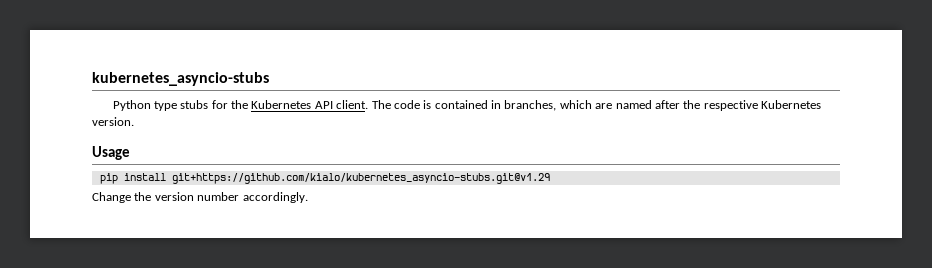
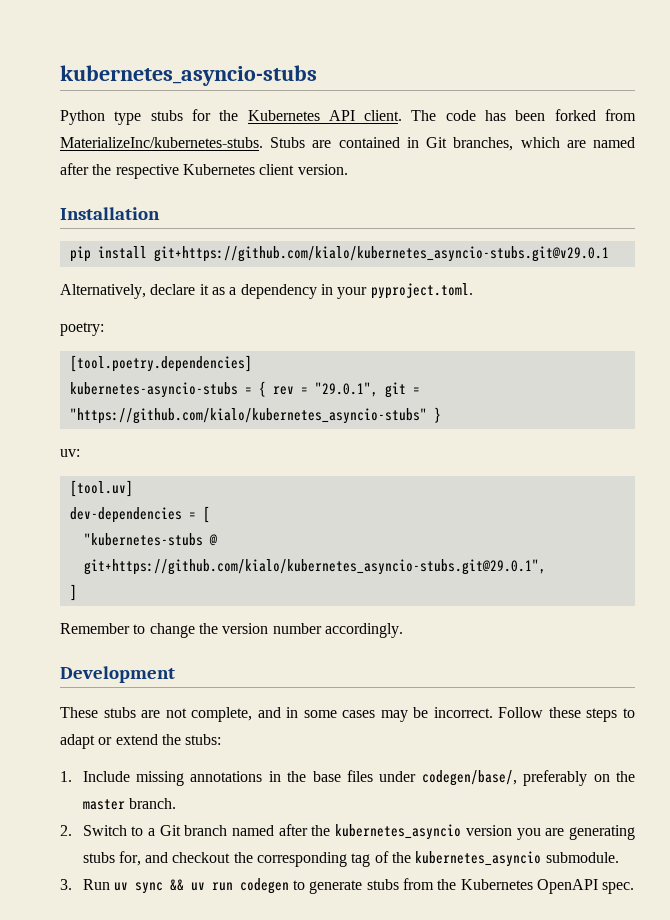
- The code is contained in branches, which are named after the respective Kubernetes version.
+ The code has been forked from MaterializeInc/kubernetes-stubs. Stubs are contained in Git branches, which are named after the respective Kubernetes client version.
- Usage
+ Installation
- pip install git+https://github.com/kialo/kubernetes_asyncio-stubs.git@v1.29
- Change the version number accordingly.
+ pip install git+https://github.com/kialo/kubernetes_asyncio-stubs.git@v29.0.1
+ Alternatively, declare it as a dependency in your pyproject.toml.
+ poetry:
+ [tool.poetry.dependencies]
+ kubernetes-asyncio-stubs = { rev = "29.0.1", git = "https://github.com/kialo/kubernetes_asyncio-stubs" }
+ uv:
+ [tool.uv]
+ dev-dependencies = [
+ "kubernetes-stubs @ git+https://github.com/kialo/kubernetes_asyncio-stubs.git@29.0.1",
+ ]
+ Remember to change the version number accordingly.
+ Development
+ These stubs are not complete, and in some cases may be incorrect. Follow these steps to adapt or extend the stubs:
+ 1. Include missing annotations in the base files under codegen/base/, preferably on the master branch.
+ 2. Switch to a Git branch named after the kubernetes_asyncio version you are generating stubs for, and checkout the corresponding tag of the kubernetes_asyncio submodule.
+ 3. Run uv sync && uv run codegen to generate stubs from the Kubernetes OpenAPI spec.

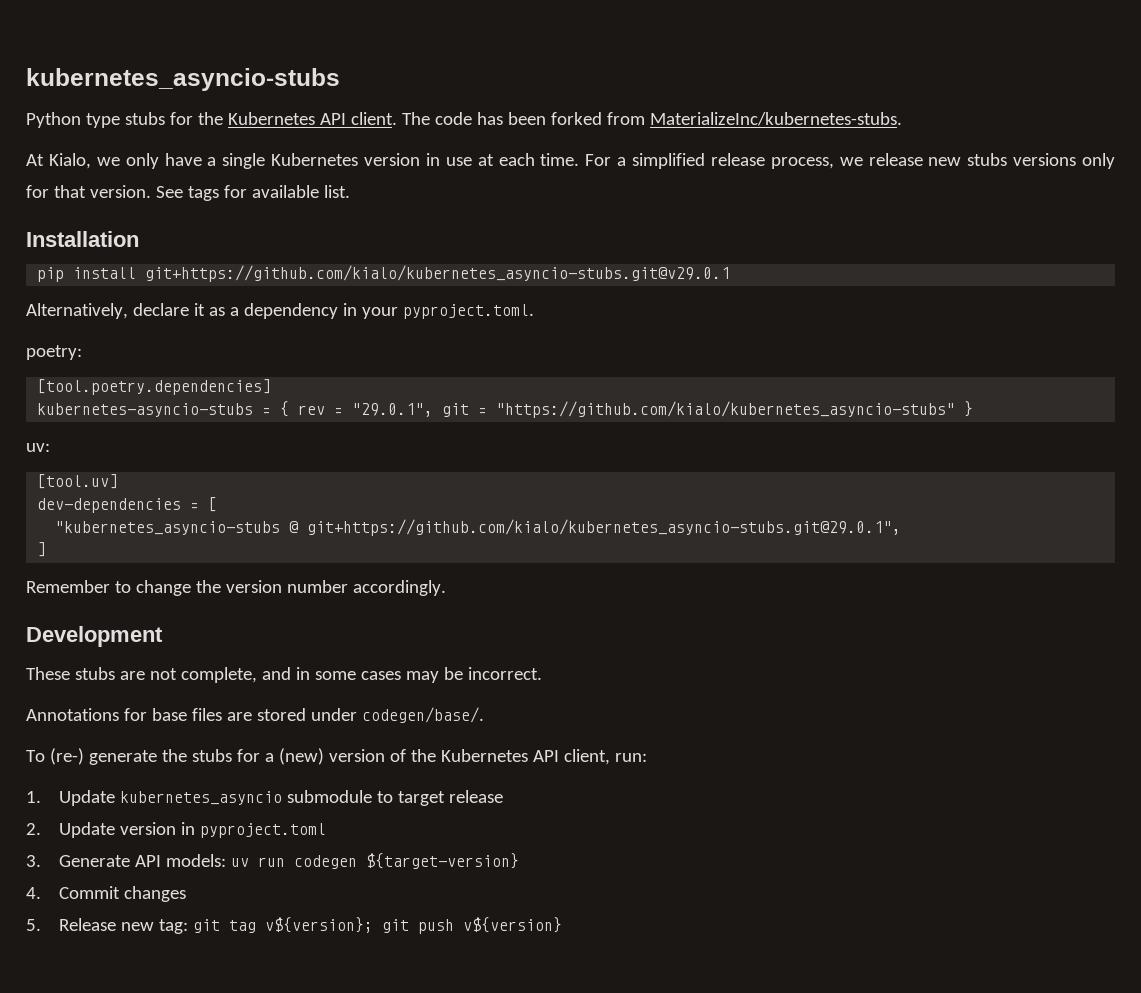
- The code has been forked from MaterializeInc/kubernetes-stubs. Stubs are contained in Git branches, which are named after the respective Kubernetes client version.
+ The code has been forked from MaterializeInc/kubernetes-stubs.
+ At Kialo, we only have a single Kubernetes version in use at each time. For a simplified release process, we release new stubs versions only for that version. See tags for available list.
- "kubernetes-stubs @ git+https://github.com/kialo/kubernetes_asyncio-stubs.git@29.0.1",
+ "kubernetes_asyncio-stubs @ git+https://github.com/kialo/kubernetes_asyncio-stubs.git@29.0.1",
- These stubs are not complete, and in some cases may be incorrect. Follow these steps to adapt or extend the stubs:
- 1. Include missing annotations in the base files under codegen/base/, preferably on the master branch.
- 2. Switch to a Git branch named after the kubernetes_asyncio version you are generating stubs for, and checkout the corresponding tag of the kubernetes_asyncio submodule.
- 3. Run uv sync && uv run codegen to generate stubs from the Kubernetes OpenAPI spec.
+ These stubs are not complete, and in some cases may be incorrect.
+ Annotations for base files are stored under codegen/base/.
+ To (re-) generate the stubs for a (new) version of the Kubernetes API client, run:
+ 1. Update kubernetes_asyncio submodule to target release
+ 2. Update version in pyproject.toml
+ 3. Generate API models: uv run codegen ${target-version}
+ 4. Commit changes
+ 5. Release new tag: git tag v${version}; git push v${version}

